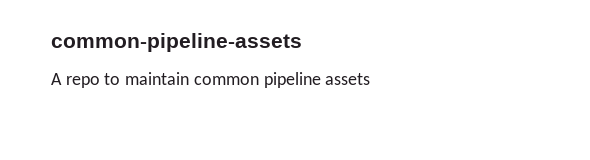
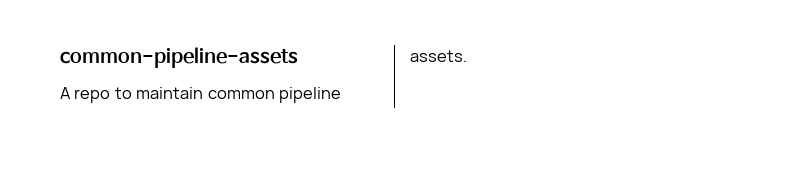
- A repo to maintain common pipeline assets
+ A repo to maintain common pipeline assets.

